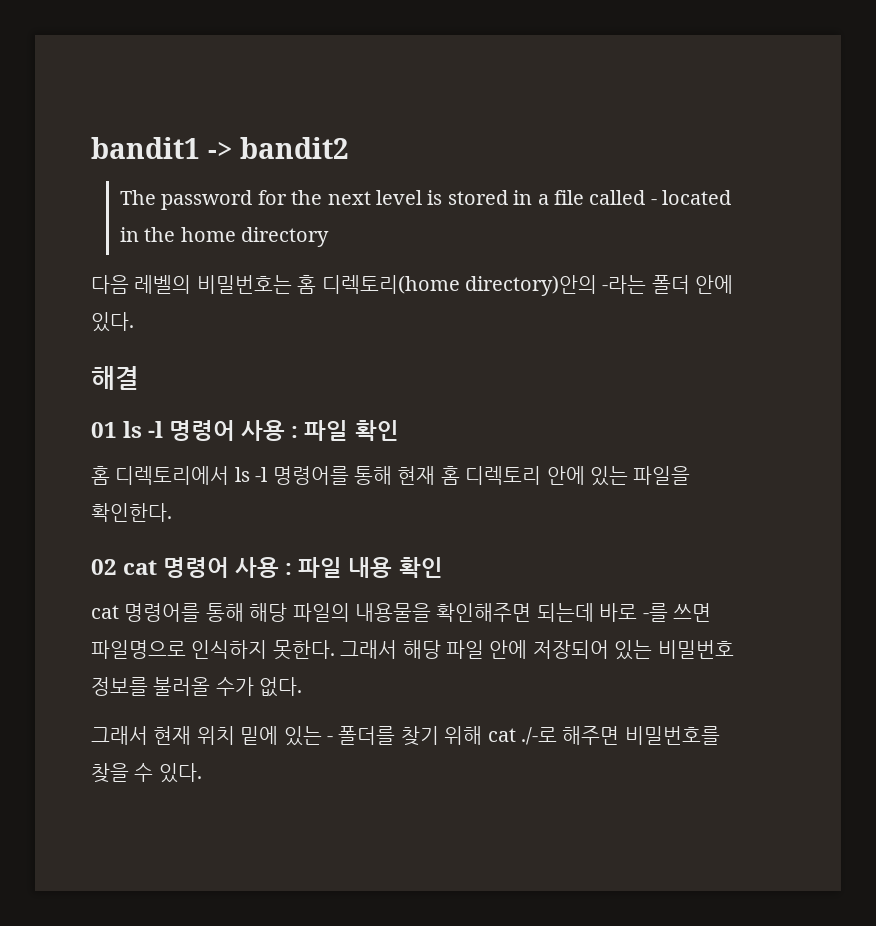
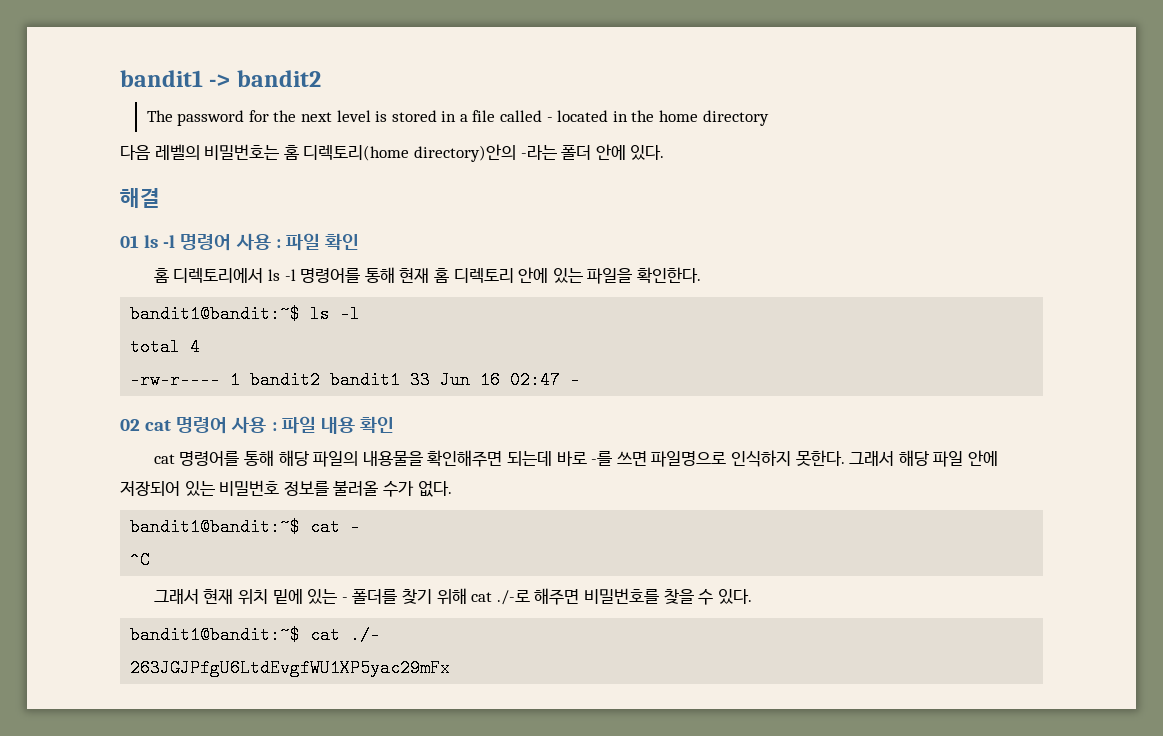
+ bandit1@bandit:~$ ls -l
+ total 4
+ -rw-r---- 1 bandit2 bandit1 33 Jun 16 02:47 -
+ bandit1@bandit:~$ cat -
+ ^C
+ bandit1@bandit:~$ cat ./-
+ 263JGJPfgU6LtdEvgfWU1XP5yac29mFx

